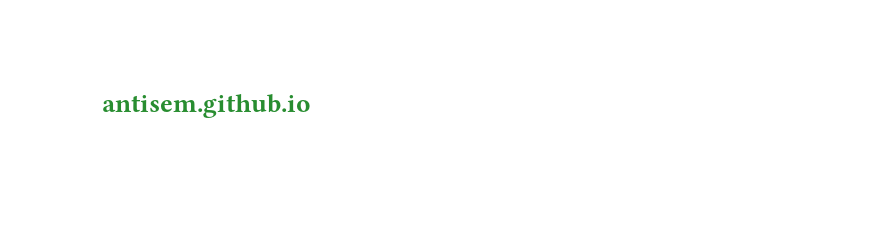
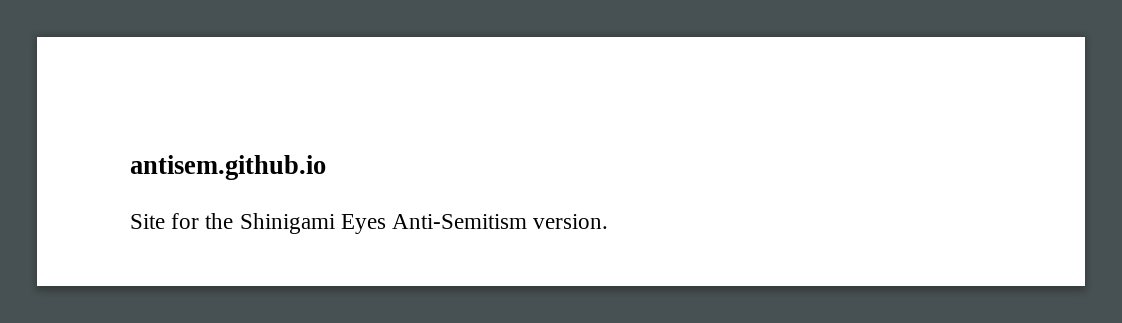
+ Site for the Shinigami Eyes Anti-Semitism version.

